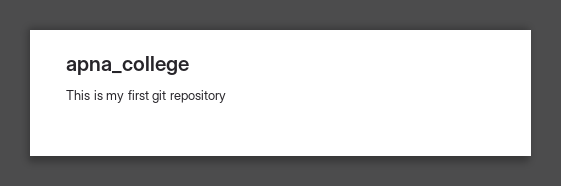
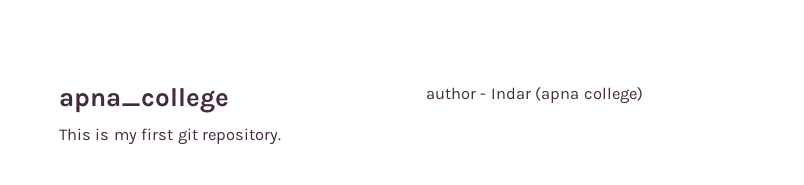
- This is my first git repository
+ This is my first git repository.
+ author - Indar (apna college)

